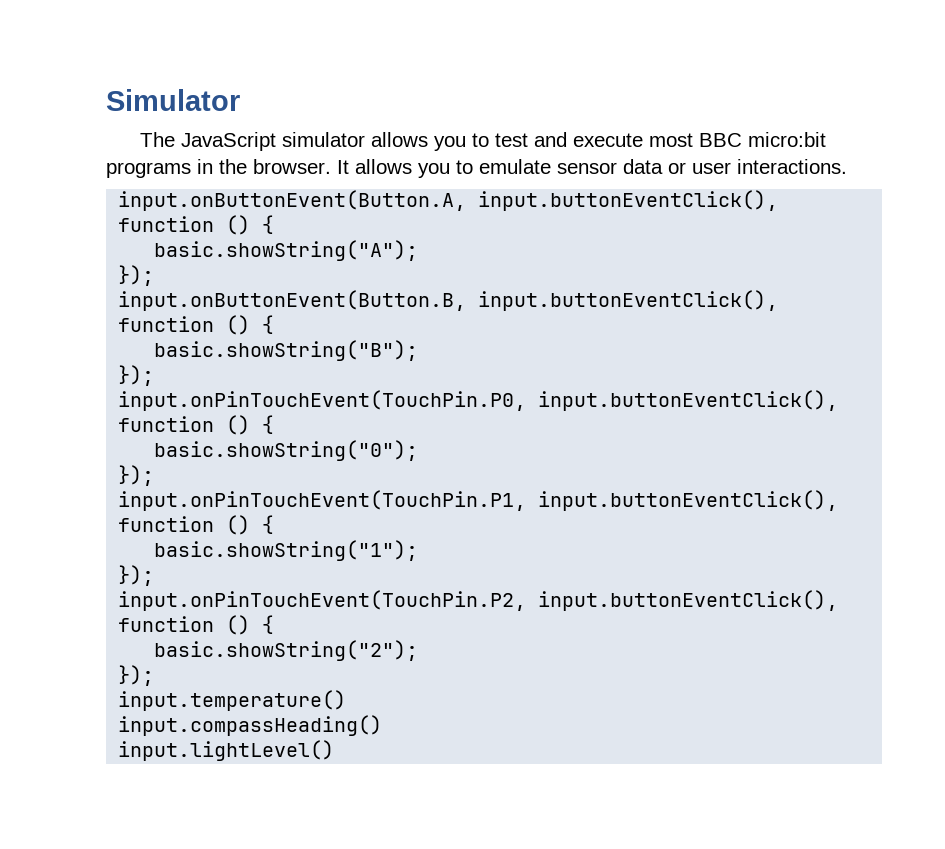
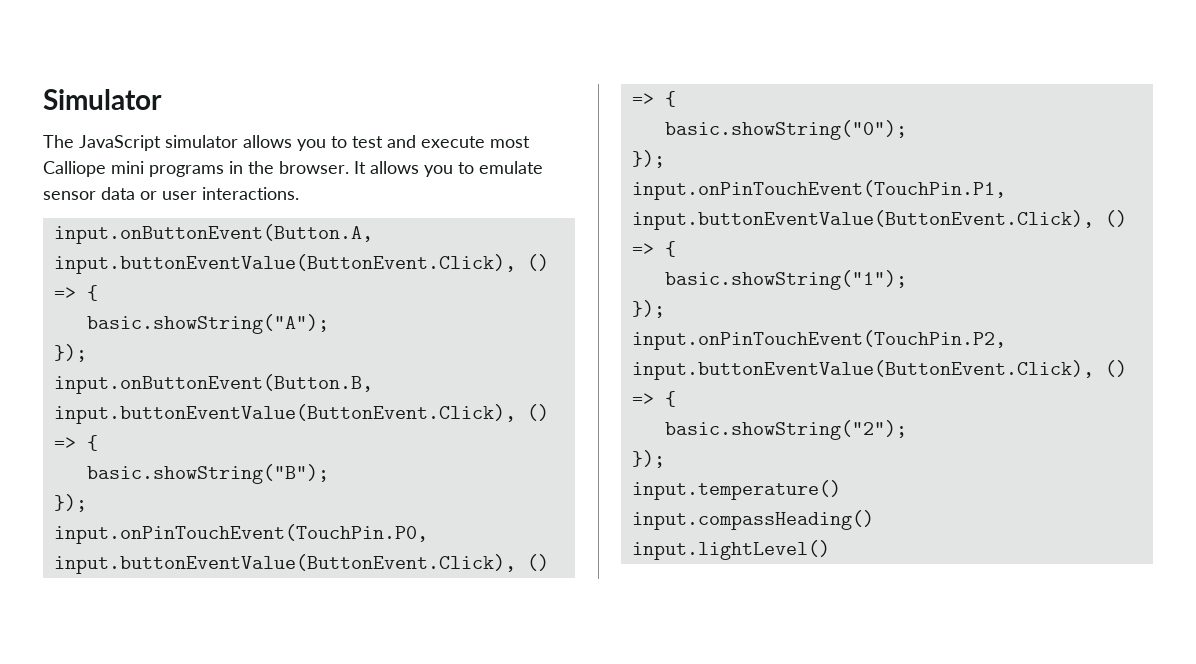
- The JavaScript simulator allows you to test and execute most BBC micro:bit programs in the browser.
+ The JavaScript simulator allows you to test and execute most Calliope mini programs in the browser.
- input.onButtonEvent(Button.A, input.buttonEventClick(), function () {
+ input.onButtonEvent(Button.A, input.buttonEventValue(ButtonEvent.Click), () => {
- input.onButtonEvent(Button.B, input.buttonEventClick(), function () {
+ input.onButtonEvent(Button.B, input.buttonEventValue(ButtonEvent.Click), () => {
- input.onPinTouchEvent(TouchPin.P0, input.buttonEventClick(), function () {
+ input.onPinTouchEvent(TouchPin.P0, input.buttonEventValue(ButtonEvent.Click), () => {
- input.onPinTouchEvent(TouchPin.P1, input.buttonEventClick(), function () {
+ input.onPinTouchEvent(TouchPin.P1, input.buttonEventValue(ButtonEvent.Click), () => {
- input.onPinTouchEvent(TouchPin.P2, input.buttonEventClick(), function () {
+ input.onPinTouchEvent(TouchPin.P2, input.buttonEventValue(ButtonEvent.Click), () => {

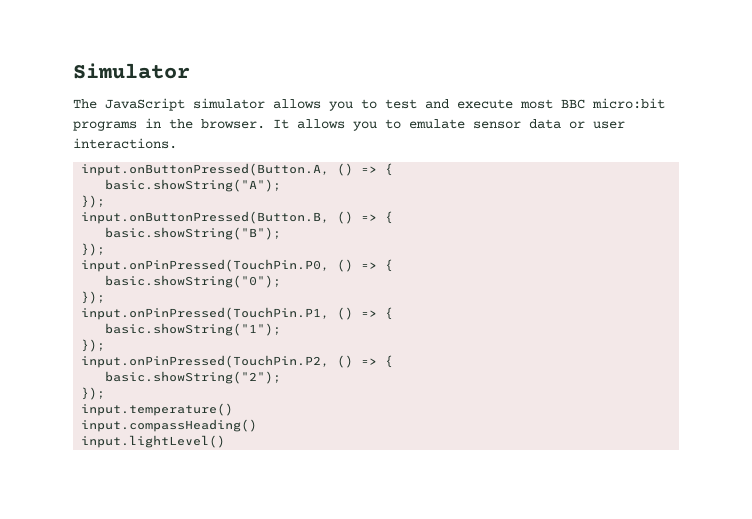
- The JavaScript simulator allows you to test and execute most Calliope mini programs in the browser.
+ The JavaScript simulator allows you to test and execute most BBC micro:bit programs in the browser.
- input.onButtonEvent(Button.A, input.buttonEventValue(ButtonEvent.Click), () => {
+ input.onButtonPressed(Button.A, () => {
- input.onButtonEvent(Button.B, input.buttonEventValue(ButtonEvent.Click), () => {
+ input.onButtonPressed(Button.B, () => {
- input.onPinTouchEvent(TouchPin.P0, input.buttonEventValue(ButtonEvent.Click), () => {
+ input.onPinPressed(TouchPin.P0, () => {
- input.onPinTouchEvent(TouchPin.P1, input.buttonEventValue(ButtonEvent.Click), () => {
+ input.onPinPressed(TouchPin.P1, () => {
- input.onPinTouchEvent(TouchPin.P2, input.buttonEventValue(ButtonEvent.Click), () => {
+ input.onPinPressed(TouchPin.P2, () => {

